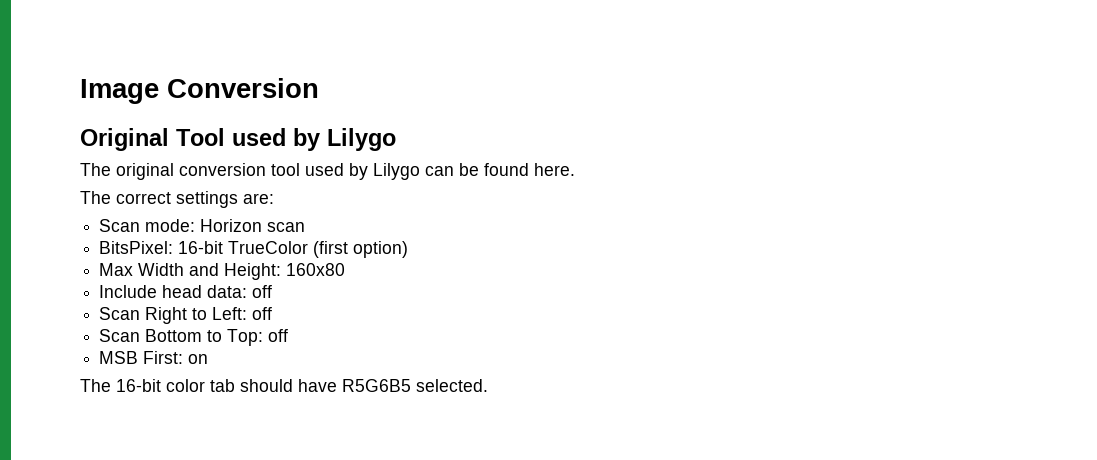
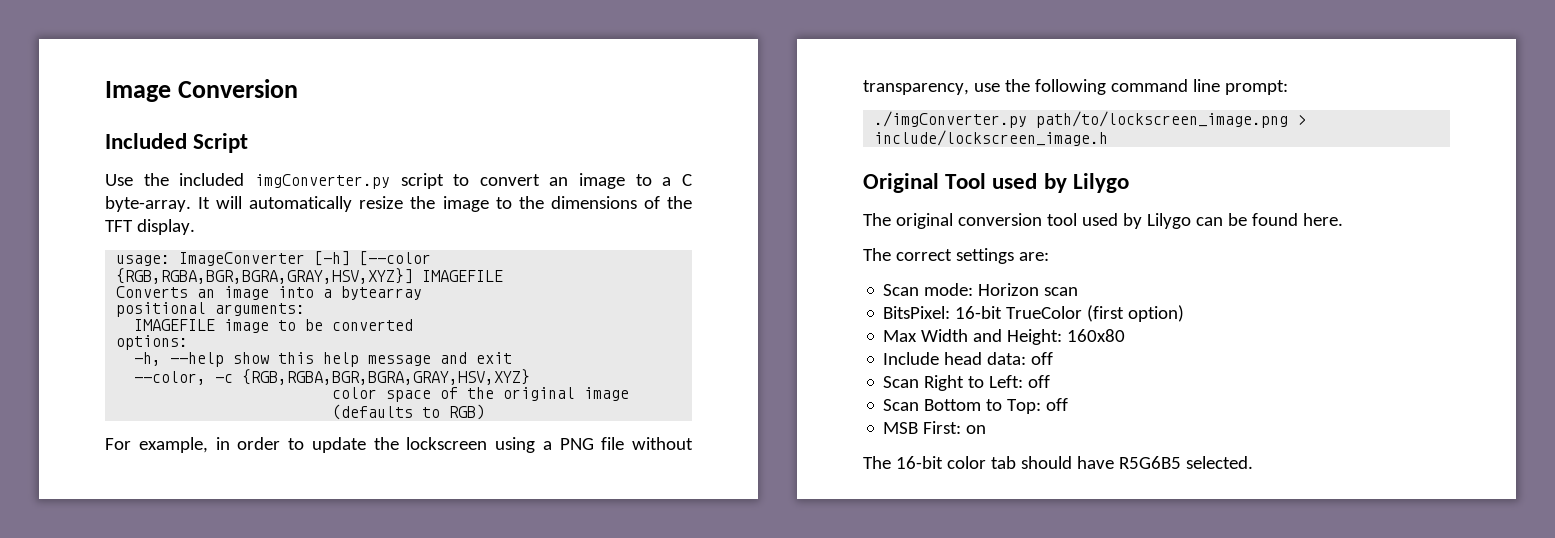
+ Included Script
+ Use the included imgConverter.py script to convert an image to a C byte-array. It will automatically resize the image to the dimensions of the TFT display.
+ usage: ImageConverter [-h] [--color {RGB,RGBA,BGR,BGRA,GRAY,HSV,XYZ}] IMAGEFILE
+ Converts an image into a bytearray
+ positional arguments:
+ IMAGEFILE image to be converted
+ options:
+ -h, --help show this help message and exit
+ --color, -c {RGB,RGBA,BGR,BGRA,GRAY,HSV,XYZ}
+ color space of the original image (defaults to RGB)
+ For example, in order to update the lockscreen using a PNG file without transparency, use the following command line prompt:
+ ./imgConverter.py path/to/lockscreen_image.png > include/lockscreen_image.h

